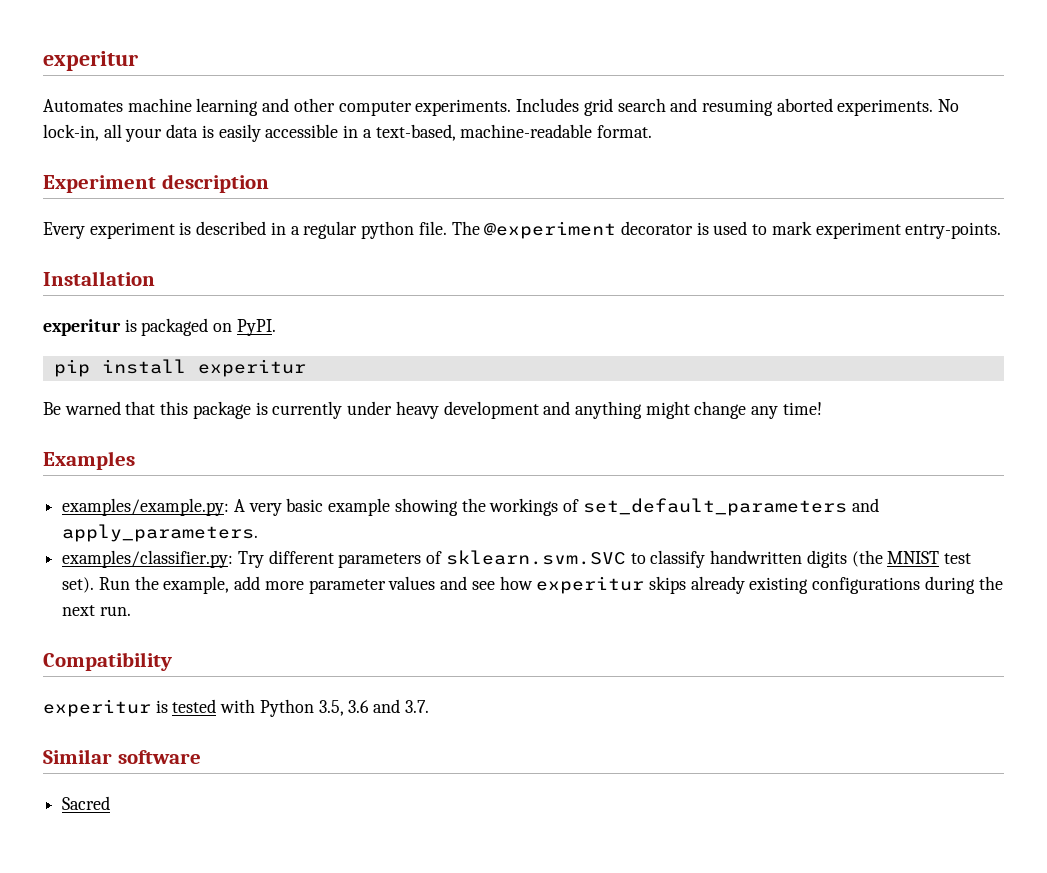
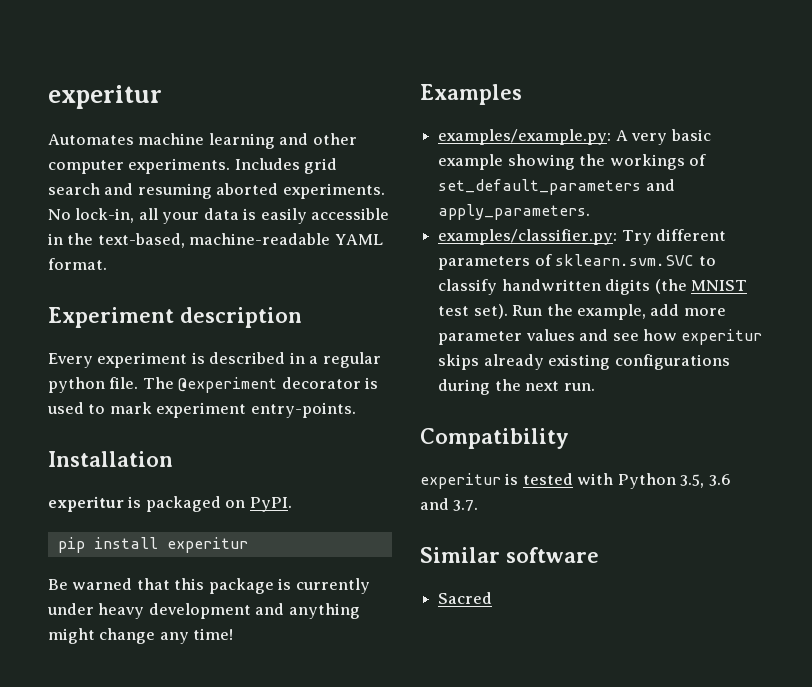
- No lock-in, all your data is easily accessible in a text-based, machine-readable format.
+ No lock-in, all your data is easily accessible in the text-based, machine-readable YAML format.

